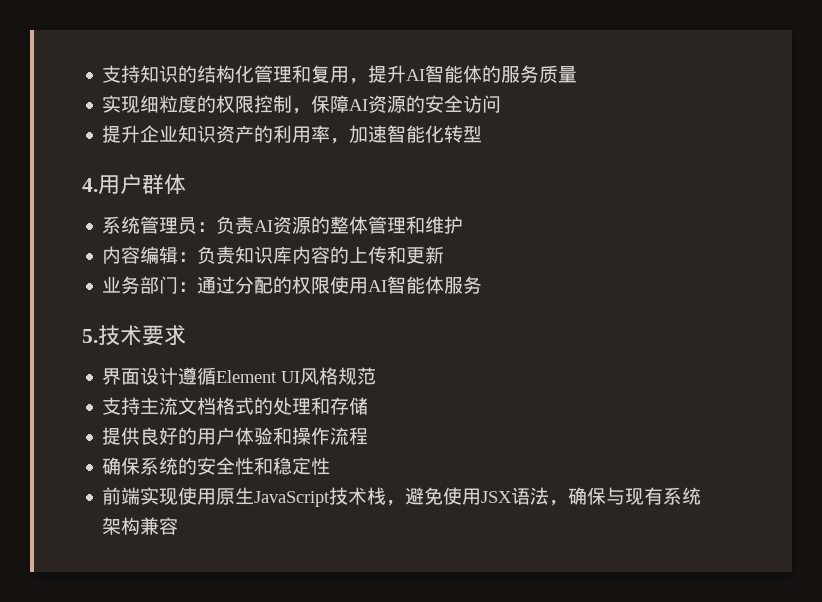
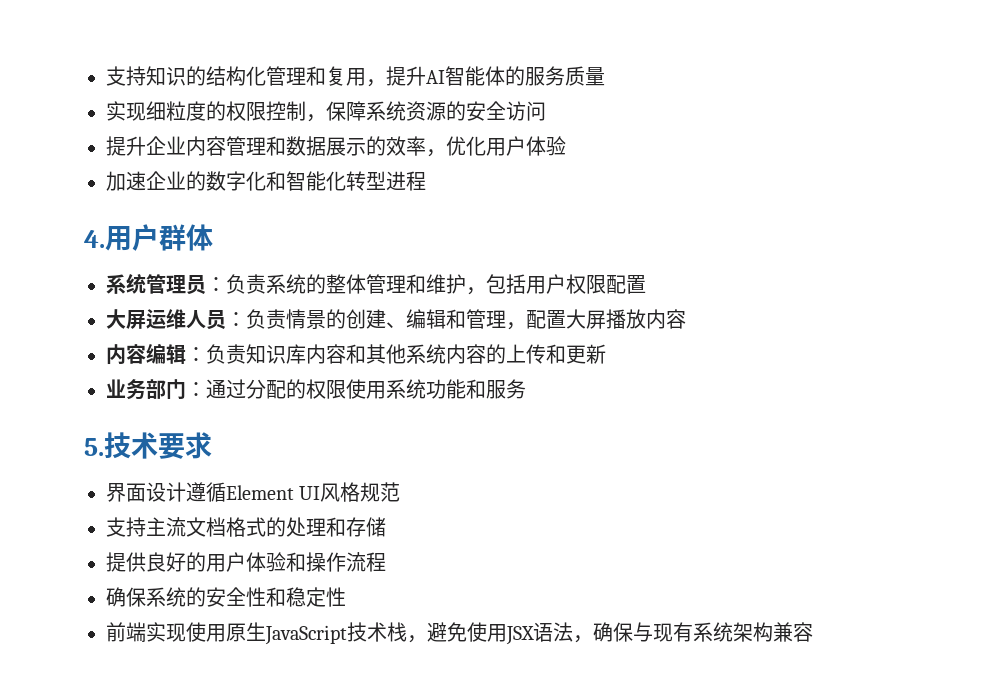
- 实现细粒度的权限控制，保障AI资源的安全访问
+ 实现细粒度的权限控制，保障系统资源的安全访问
- 提升企业知识资产的利用率，加速智能化转型
+ 提升企业内容管理和数据展示的效率，优化用户体验
+ 加速企业的数字化和智能化转型进程
- 系统管理员：负责AI资源的整体管理和维护
+ 系统管理员：负责系统的整体管理和维护，包括用户权限配置
+ 大屏运维人员：负责情景的创建、编辑和管理，配置大屏播放内容
- 内容编辑：负责知识库内容的上传和更新
+ 内容编辑：负责知识库内容和其他系统内容的上传和更新
- 业务部门：通过分配的权限使用AI智能体服务
+ 业务部门：通过分配的权限使用系统功能和服务

